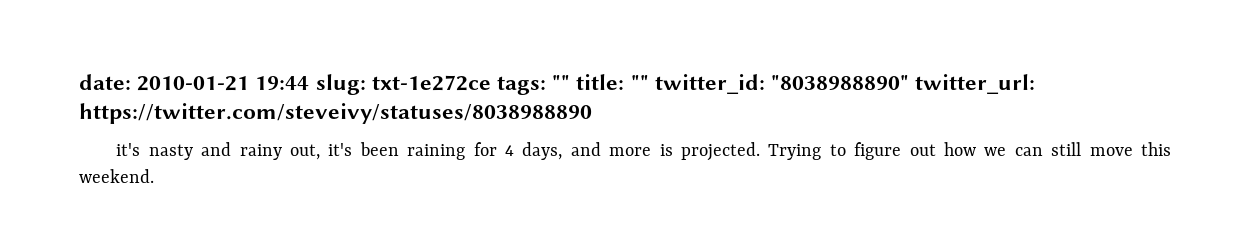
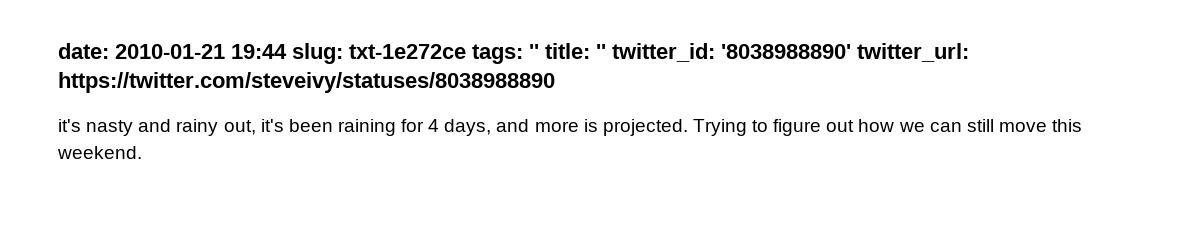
- date: 2010-01-21 19:44 slug: txt-1e272ce tags: "" title: "" twitter_id: "8038988890" twitter_url: https://twitter.com/steveivy/statuses/8038988890
+ date: 2010-01-21 19:44 slug: txt-1e272ce tags: '' title: '' twitter_id: '8038988890' twitter_url: https://twitter.com/steveivy/statuses/8038988890

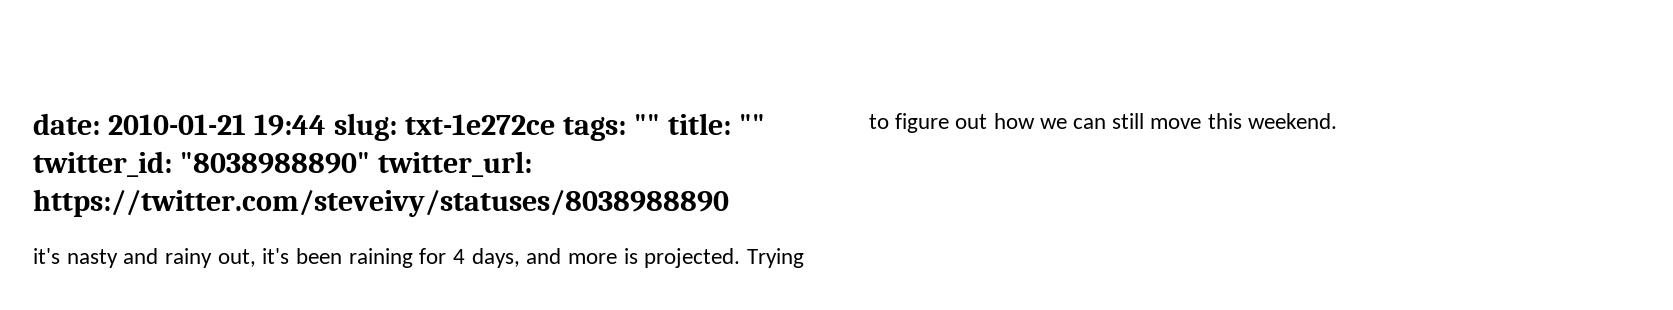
- date: 2010-01-21 19:44 slug: txt-1e272ce tags: '' title: '' twitter_id: '8038988890' twitter_url: https://twitter.com/steveivy/statuses/8038988890
+ date: 2010-01-21 19:44 slug: txt-1e272ce tags: "" title: "" twitter_id: "8038988890" twitter_url: https://twitter.com/steveivy/statuses/8038988890

